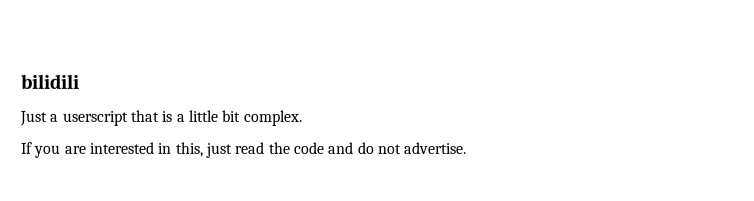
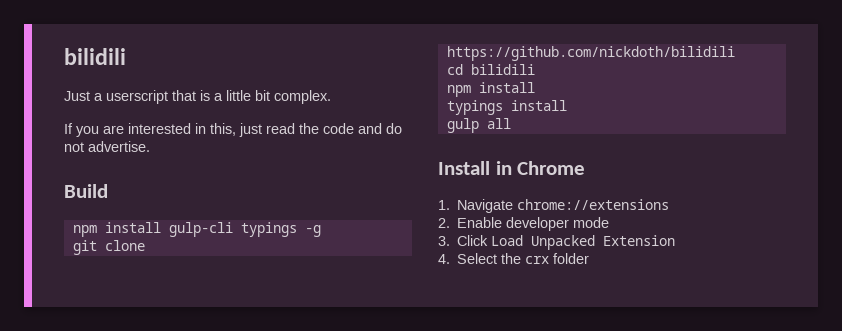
+ Build
+ npm install gulp-cli typings -g
+ git clone https://github.com/nickdoth/bilidili
+ cd bilidili
+ npm install
+ typings install
+ gulp all
+ Install in Chrome
+ 1. Navigate chrome://extensions
+ 2. Enable developer mode
+ 3. Click Load Unpacked Extension
+ 4. Select the crx folder

